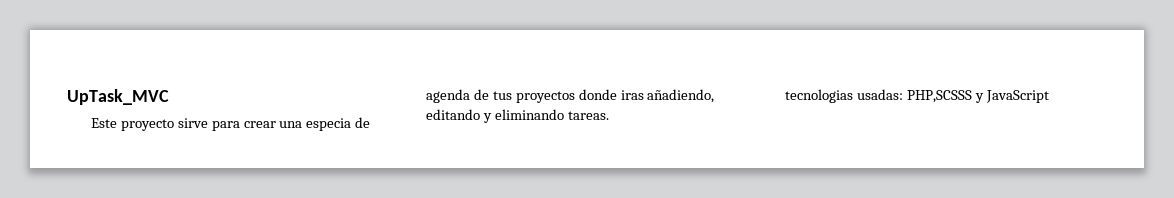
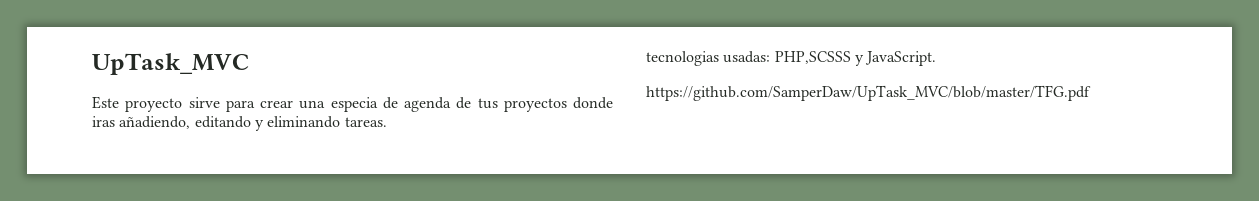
- tecnologias usadas: PHP,SCSSS y JavaScript
+ tecnologias usadas: PHP,SCSSS y JavaScript.
+ https://github.com/SamperDaw/UpTask_MVC/blob/master/TFG.pdf

